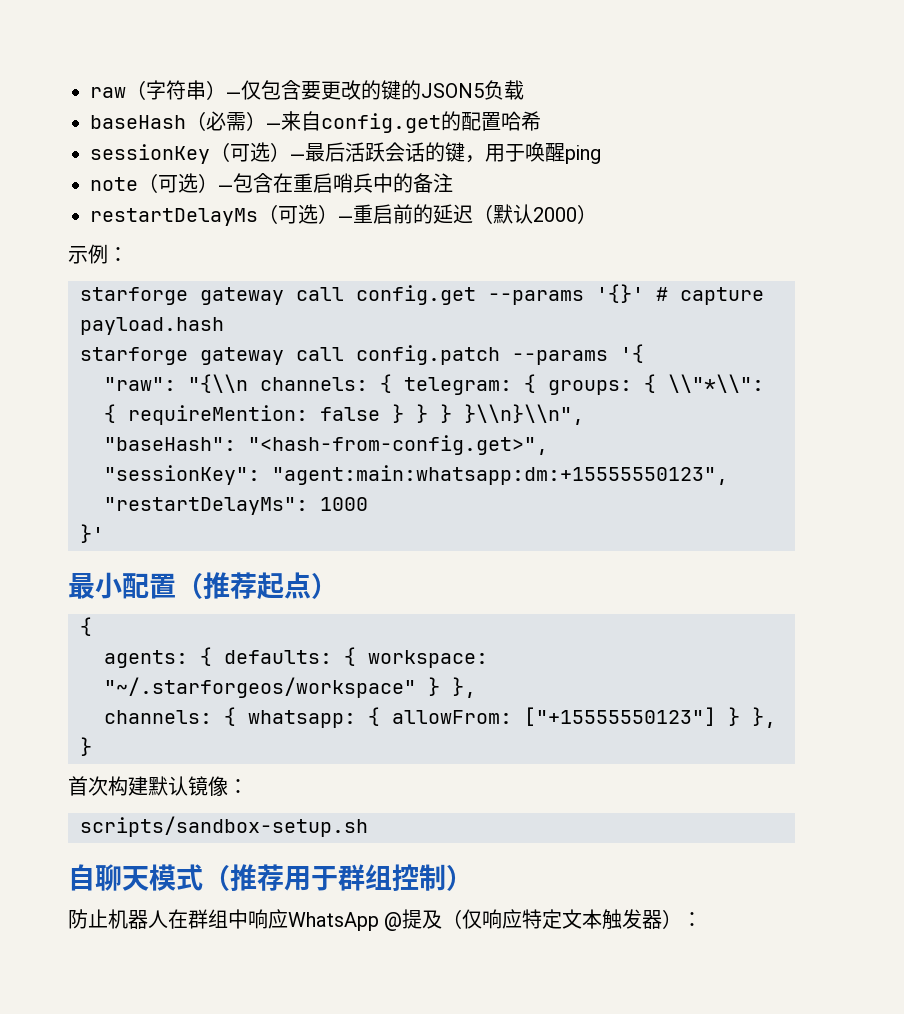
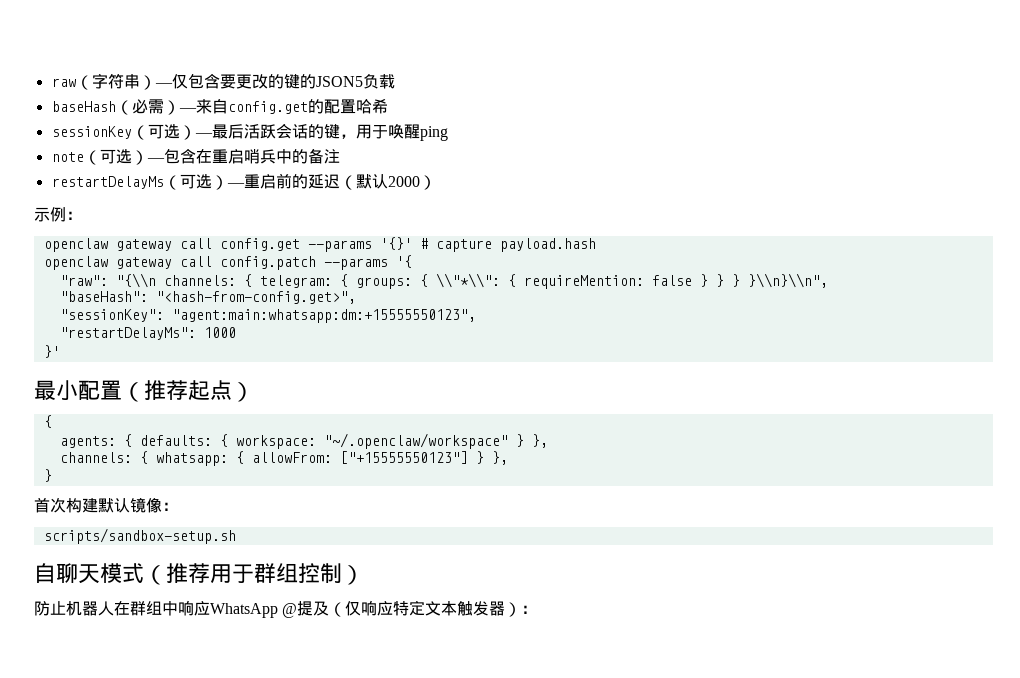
- starforge gateway call config.get --params '{}' # capture payload.hash
+ openclaw gateway call config.get --params '{}' # capture payload.hash
- starforge gateway call config.patch --params '{
+ openclaw gateway call config.patch --params '{
- agents: { defaults: { workspace: "~/.starforgeos/workspace" } },
+ agents: { defaults: { workspace: "~/.openclaw/workspace" } },

